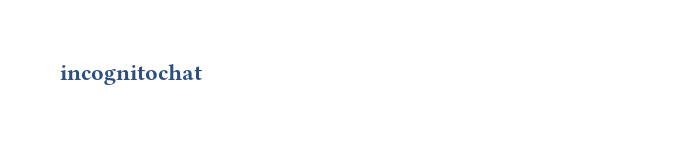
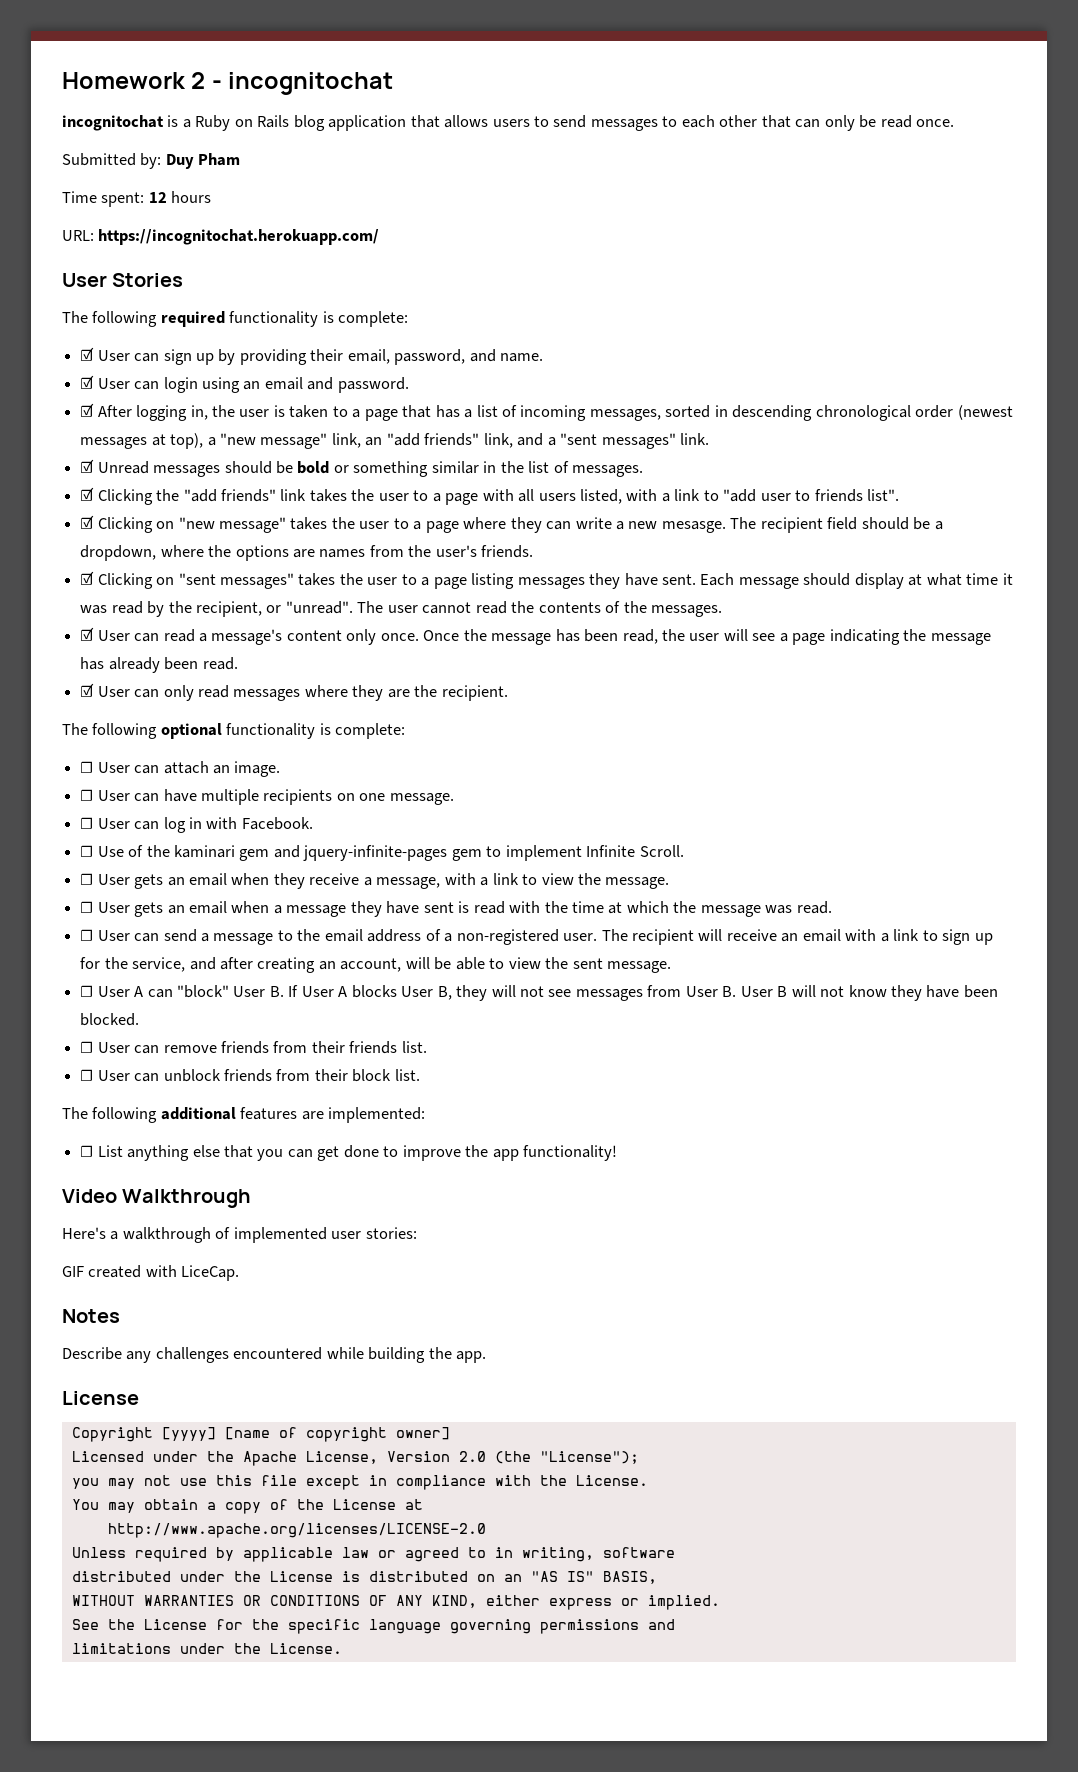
- incognitochat
+ Homework 2 - incognitochat
+ incognitochat is a Ruby on Rails blog application that allows users to send messages to each other that can only be read once.
+ Submitted by: Duy Pham
+ Time spent: 12 hours
+ URL: https://incognitochat.herokuapp.com/
+ User Stories
+ The following required functionality is complete:
+ ☑ User can sign up by providing their email, password, and name.
+ ☑ User can login using an email and password.
+ ☑ After logging in, the user is taken to a page that has a list of incoming messages, sorted in descending chronological order (newest messages at top), a "new message" link, an "add friends" link, and a "sent messages" link.
+ ☑ Unread messages should be bold or something similar in the list of messages.
+ ☑ Clicking the "add friends" link takes the user to a page with all users listed, with a link to "add user to friends list".
+ ☑ Clicking on "new message" takes the user to a page where they can write a new mesasge. The recipient field should be a dropdown, where the options are names from the user's friends.
+ ☑ Clicking on "sent messages" takes the user to a page listing messages they have sent. Each message should display at what time it was read by the recipient, or "unread". The user cannot read the contents of the messages.
+ ☑ User can read a message's content only once. Once the message has been read, the user will see a page indicating the message has already been read.
+ ☑ User can only read messages where they are the recipient.
+ The following optional functionality is complete:
+ ☐ User can attach an image.
+ ☐ User can have multiple recipients on one message.
+ ☐ User can log in with Facebook.
+ ☐ Use of the kaminari gem and jquery-infinite-pages gem to implement Infinite Scroll.
+ ☐ User gets an email when they receive a message, with a link to view the message.
+ ☐ User gets an email when a message they have sent is read with the time at which the message was read.
+ ☐ User can send a message to the email address of a non-registered user. The recipient will receive an email with a link to sign up for the service, and after creating an account, will be able to view the sent message.
+ ☐ User A can "block" User B. If User A blocks User B, they will not see messages from User B. User B will not know they have been blocked.
+ ☐ User can remove friends from their friends list.
+ ☐ User can unblock friends from their block list.
+ The following additional features are implemented:
+ ☐ List anything else that you can get done to improve the app functionality!
+ Video Walkthrough
+ Here's a walkthrough of implemented user stories:
+ GIF created with LiceCap.
+ Notes
+ Describe any challenges encountered while building the app.
+ License
+ Copyright [yyyy] [name of copyright owner]
+ Licensed under the Apache License, Version 2.0 (the "License");
+ you may not use this file except in compliance with the License.
+ You may obtain a copy of the License at
+ http://www.apache.org/licenses/LICENSE-2.0
+ Unless required by applicable law or agreed to in writing, software
+ distributed under the License is distributed on an "AS IS" BASIS,
+ WITHOUT WARRANTIES OR CONDITIONS OF ANY KIND, either express or implied.
+ See the License for the specific language governing permissions and
+ limitations under the License.

